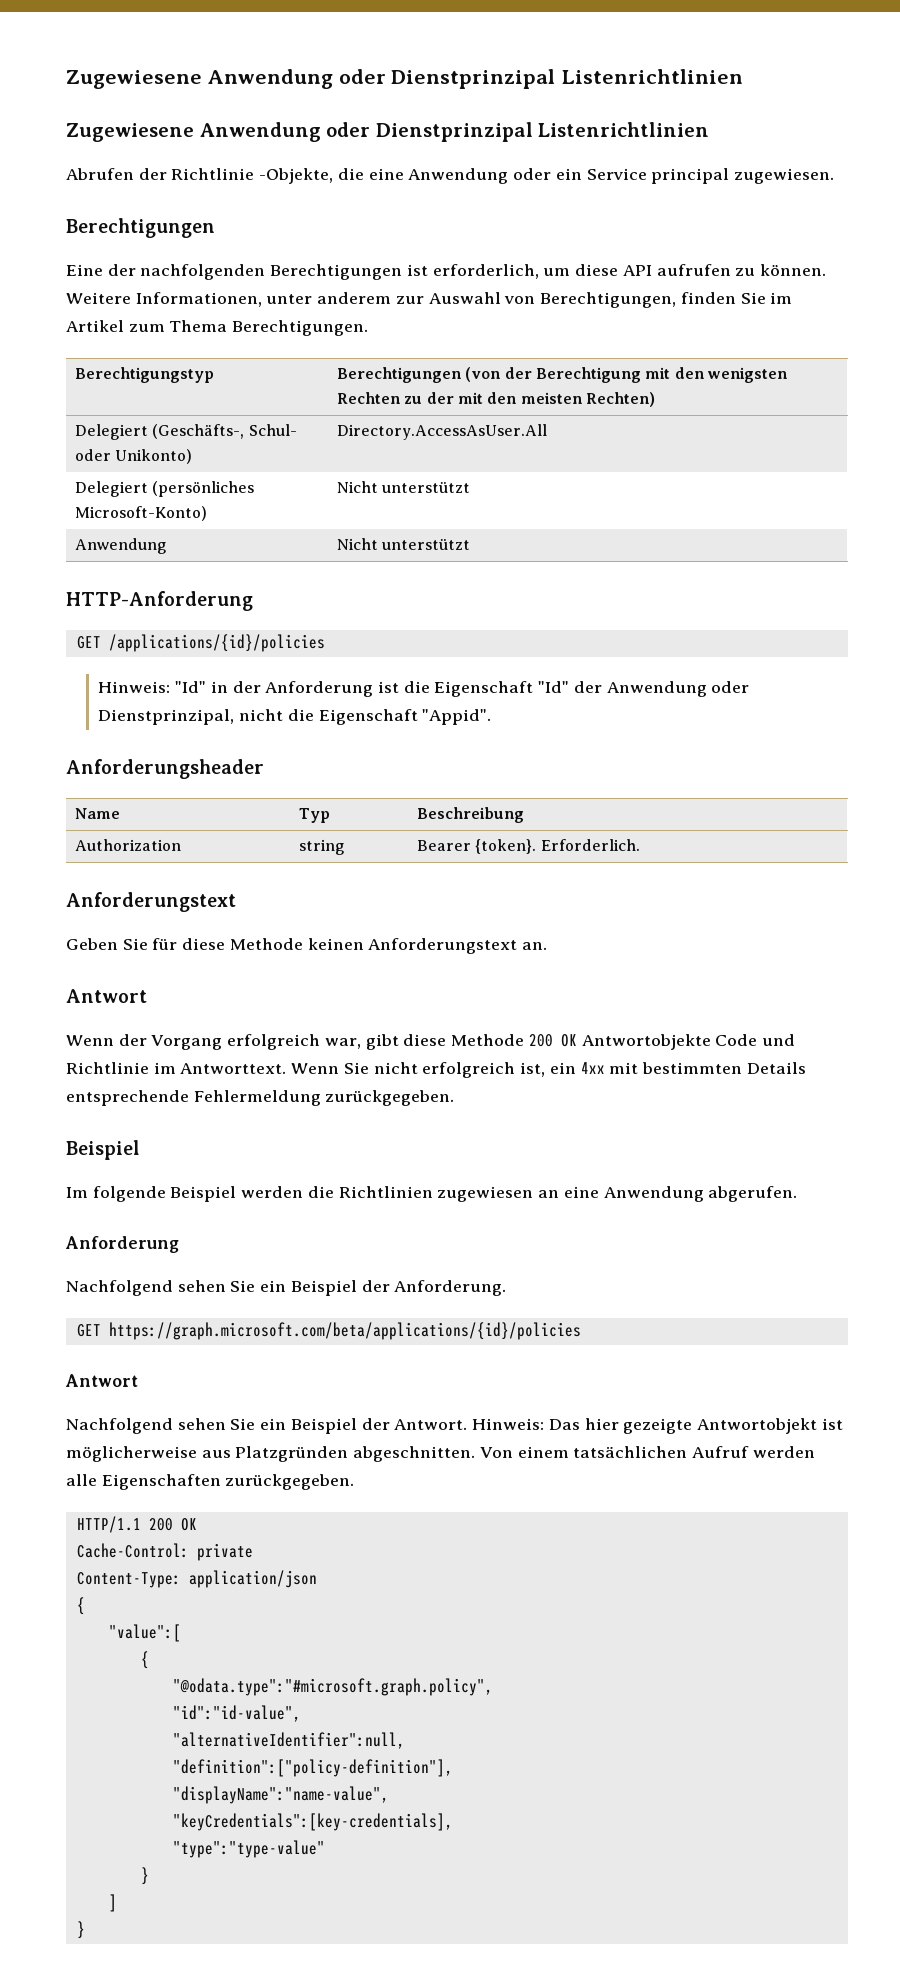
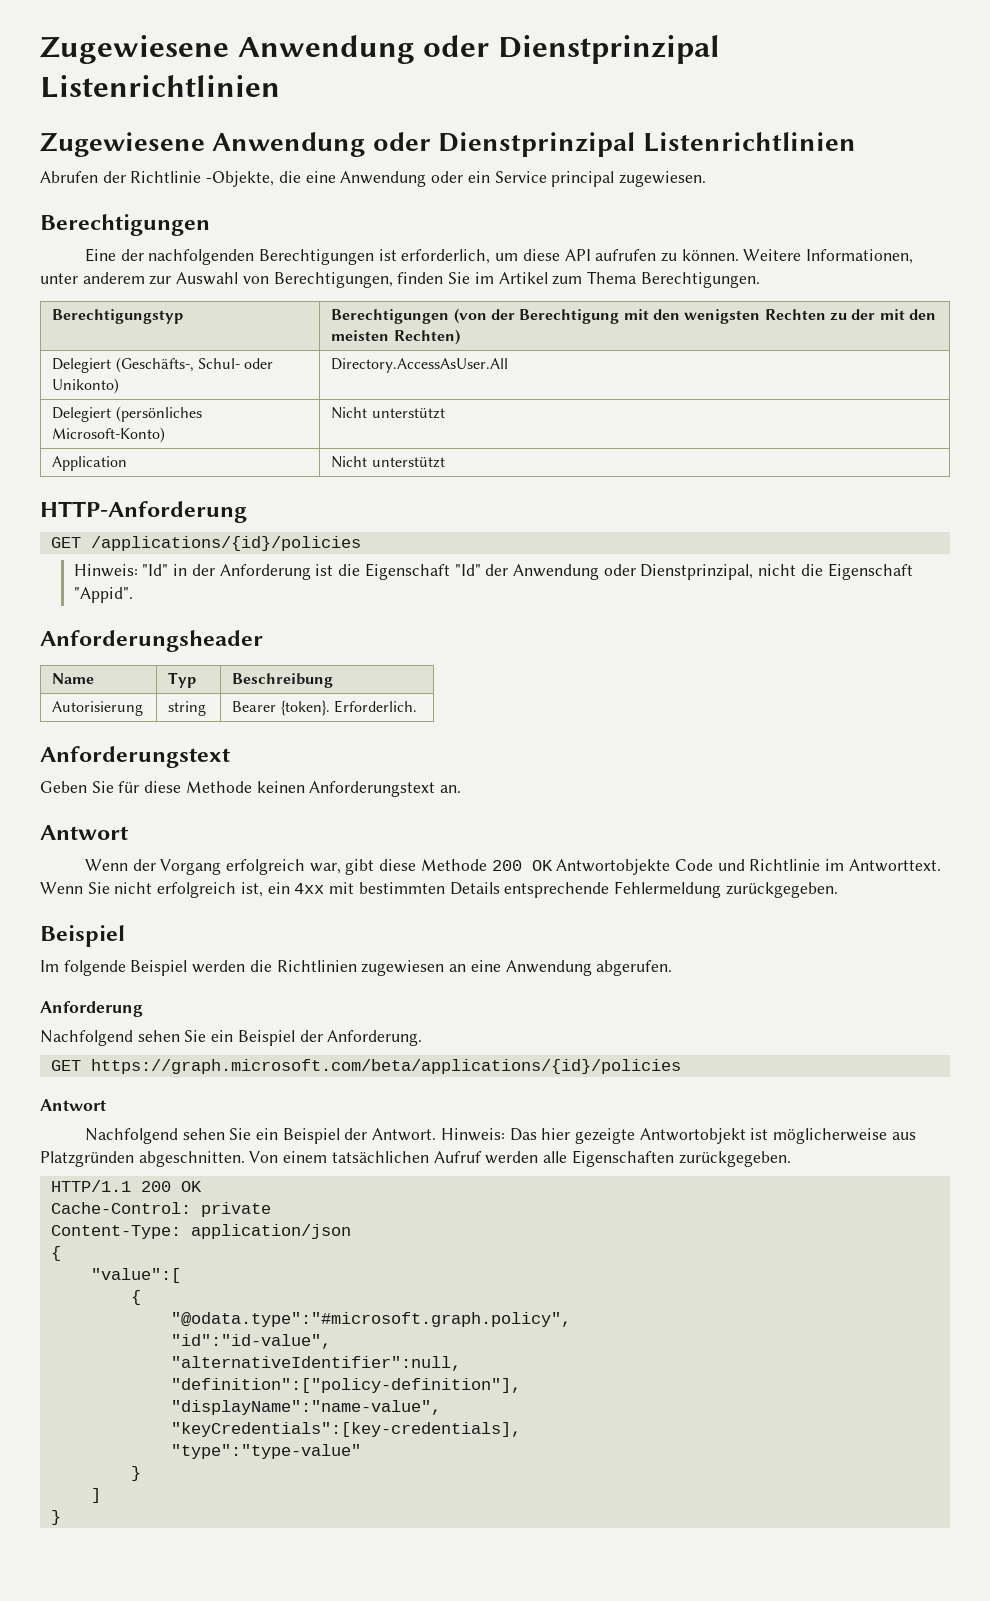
- Anwendung | Nicht unterstützt
+ Application | Nicht unterstützt
- Authorization | string | Bearer {token}. Erforderlich.
+ Autorisierung | string | Bearer {token}. Erforderlich.

